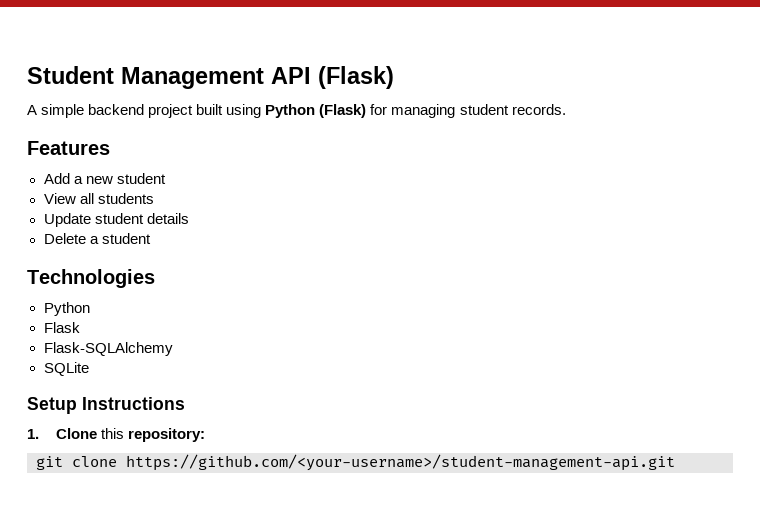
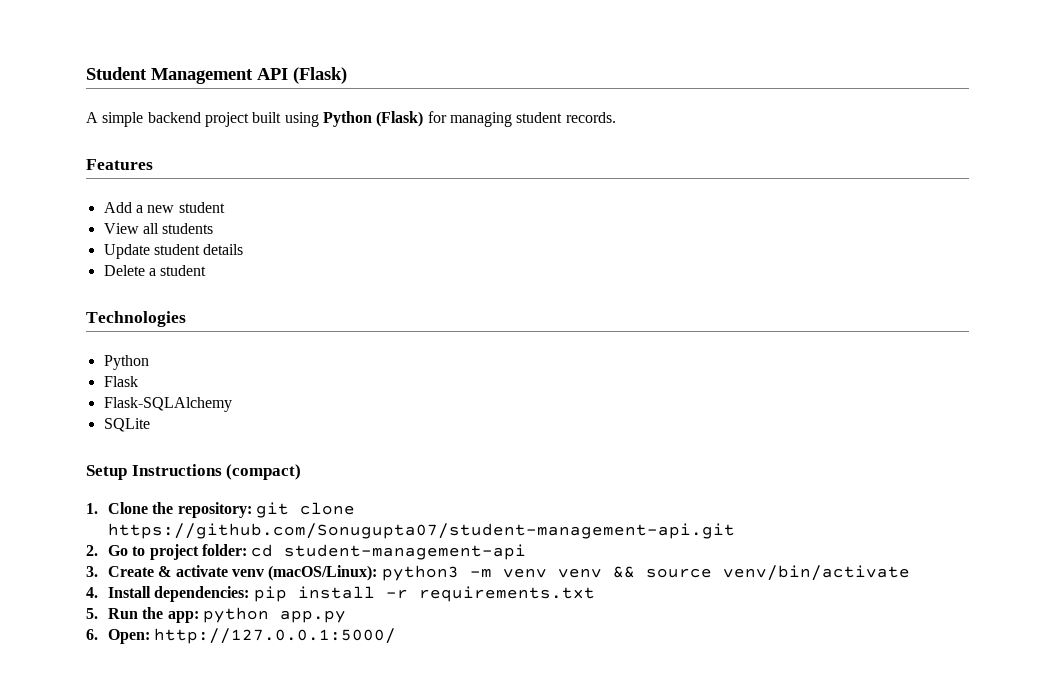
- Setup Instructions
+ Setup Instructions (compact)
- 1. Clone this repository:
- git clone https://github.com/<your-username>/student-management-api.git
+ 1. Clone the repository: git clone https://github.com/Sonugupta07/student-management-api.git
+ 2. Go to project folder: cd student-management-api
+ 3. Create & activate venv (macOS/Linux): python3 -m venv venv && source venv/bin/activate
+ 4. Install dependencies: pip install -r requirements.txt
+ 5. Run the app: python app.py
+ 6. Open: http://127.0.0.1:5000/

